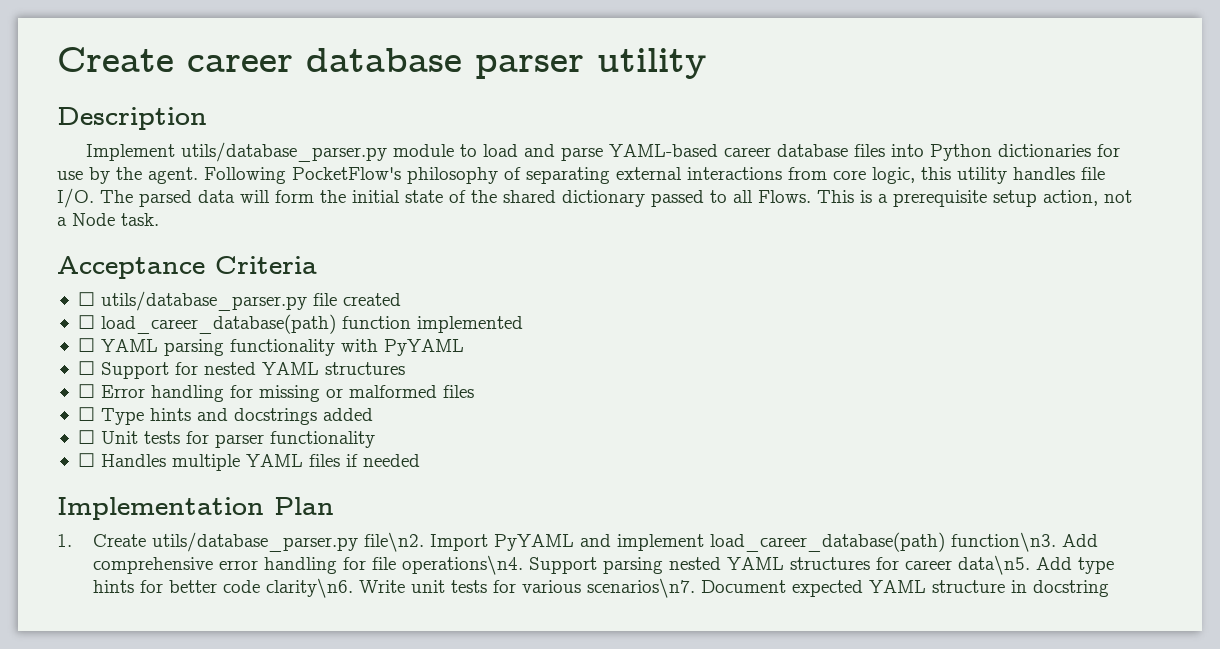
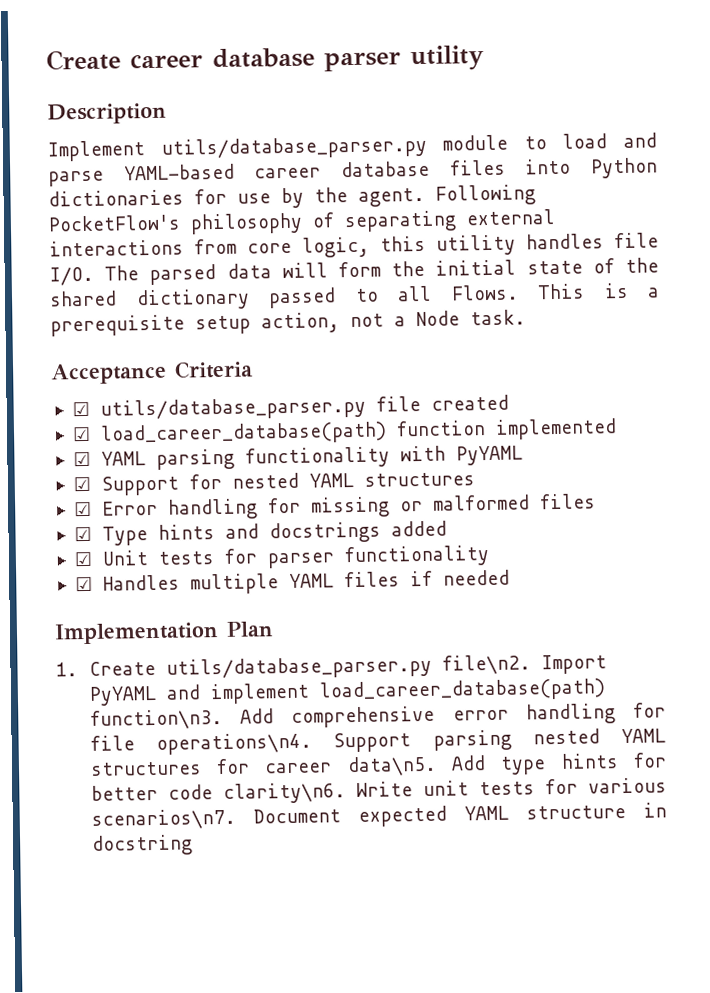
- ☐ utils/database_parser.py file created
+ ☑ utils/database_parser.py file created
- ☐ load_career_database(path) function implemented
+ ☑ load_career_database(path) function implemented
- ☐ YAML parsing functionality with PyYAML
+ ☑ YAML parsing functionality with PyYAML
- ☐ Support for nested YAML structures
+ ☑ Support for nested YAML structures
- ☐ Error handling for missing or malformed files
+ ☑ Error handling for missing or malformed files
- ☐ Type hints and docstrings added
+ ☑ Type hints and docstrings added
- ☐ Unit tests for parser functionality
+ ☑ Unit tests for parser functionality
- ☐ Handles multiple YAML files if needed
+ ☑ Handles multiple YAML files if needed

